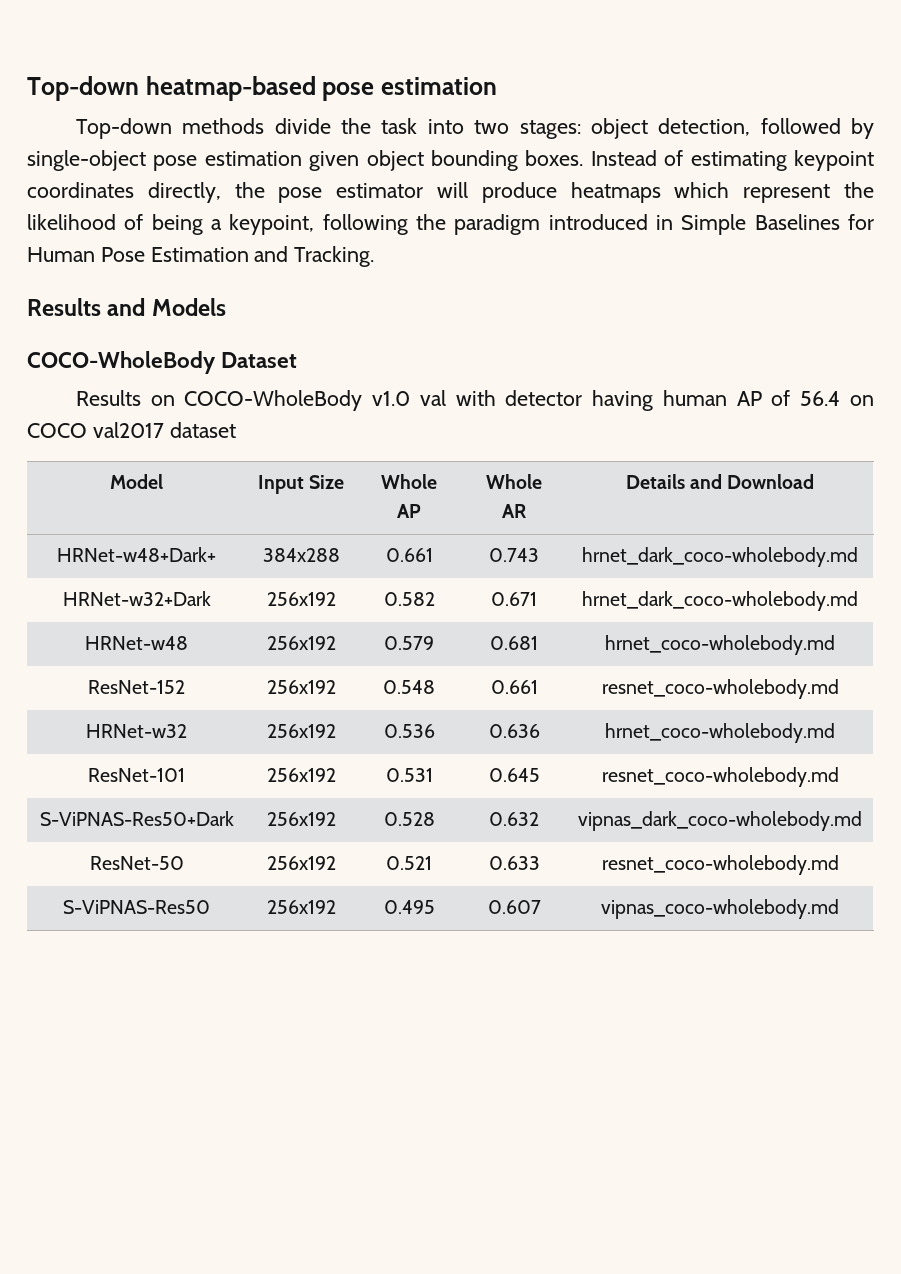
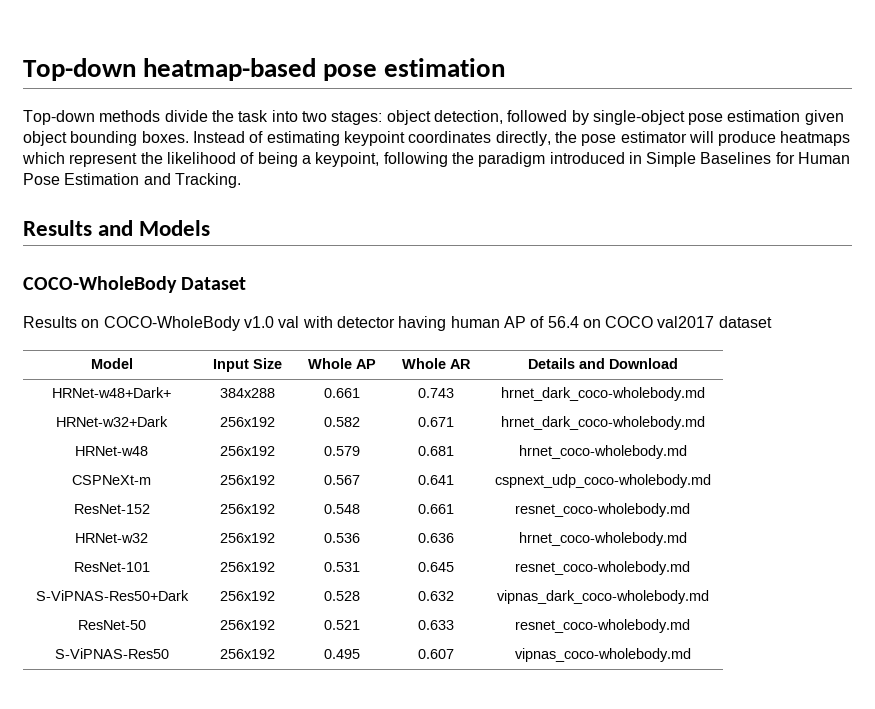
+ CSPNeXt-m | 256x192 | 0.567 | 0.641 | cspnext_udp_coco-wholebody.md

